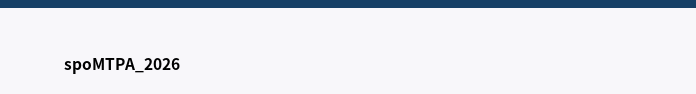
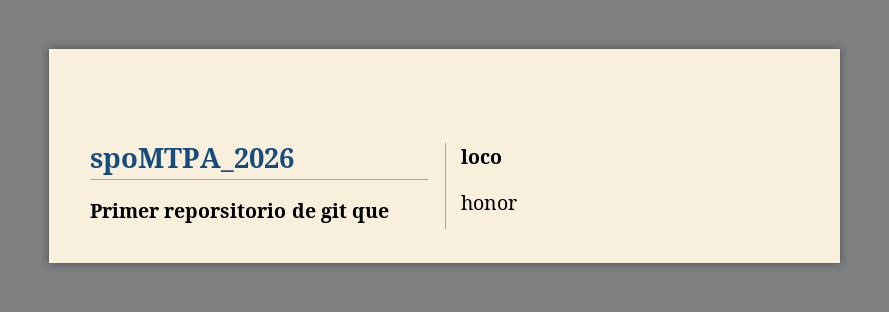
+ Primer reporsitorio de git que loco
+ honor

